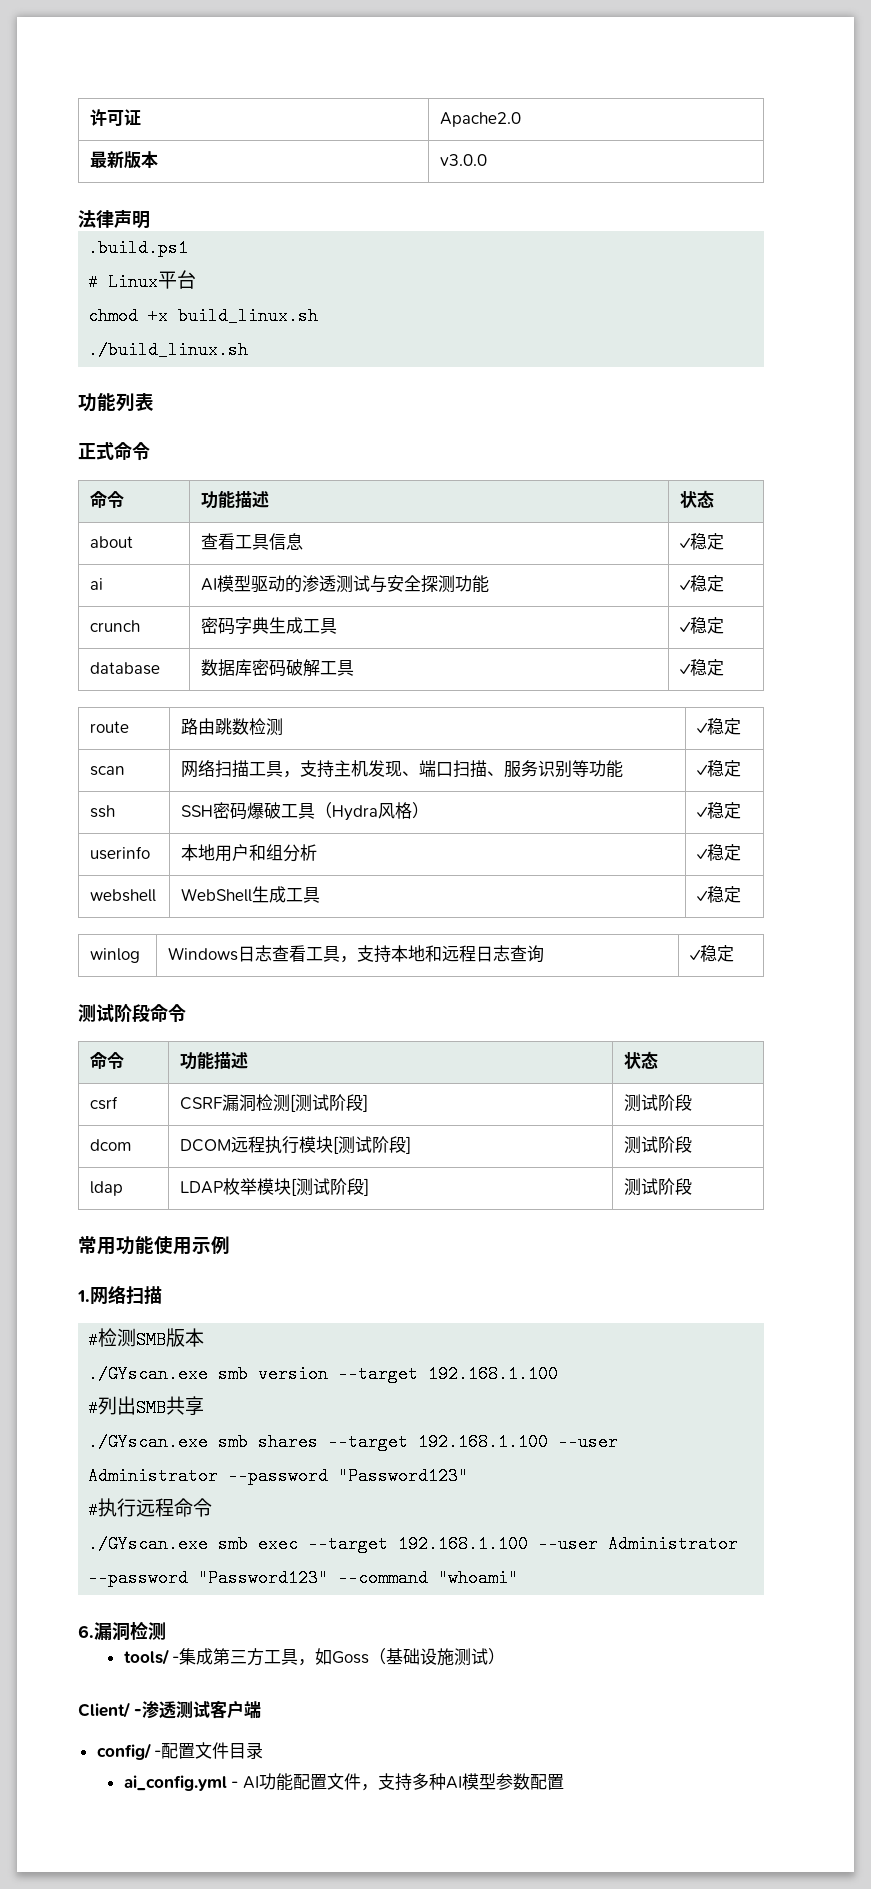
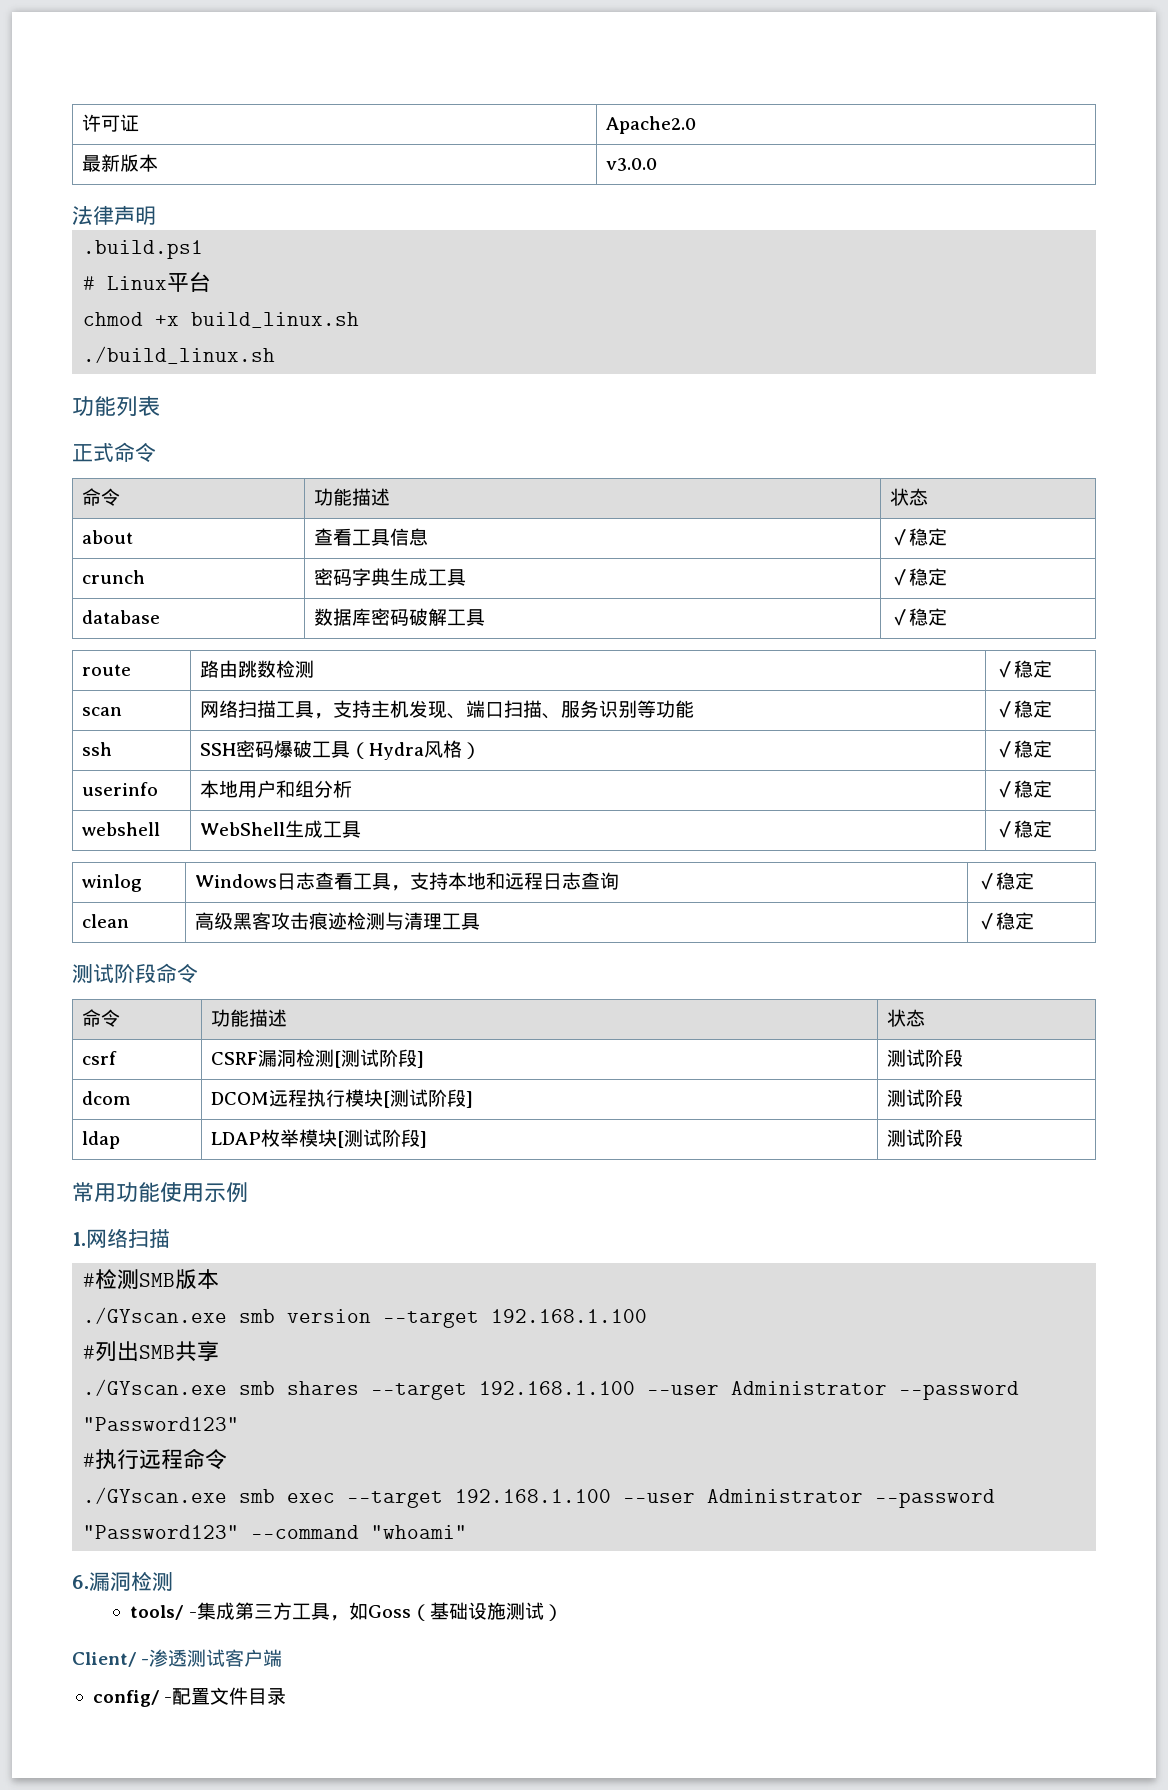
- ai | AI模型驱动的渗透测试与安全探测功能 | ✓稳定
+ clean | 高级黑客攻击痕迹检测与清理工具 | ✓稳定
- ai_config.yml - AI功能配置文件，支持多种AI模型参数配置

